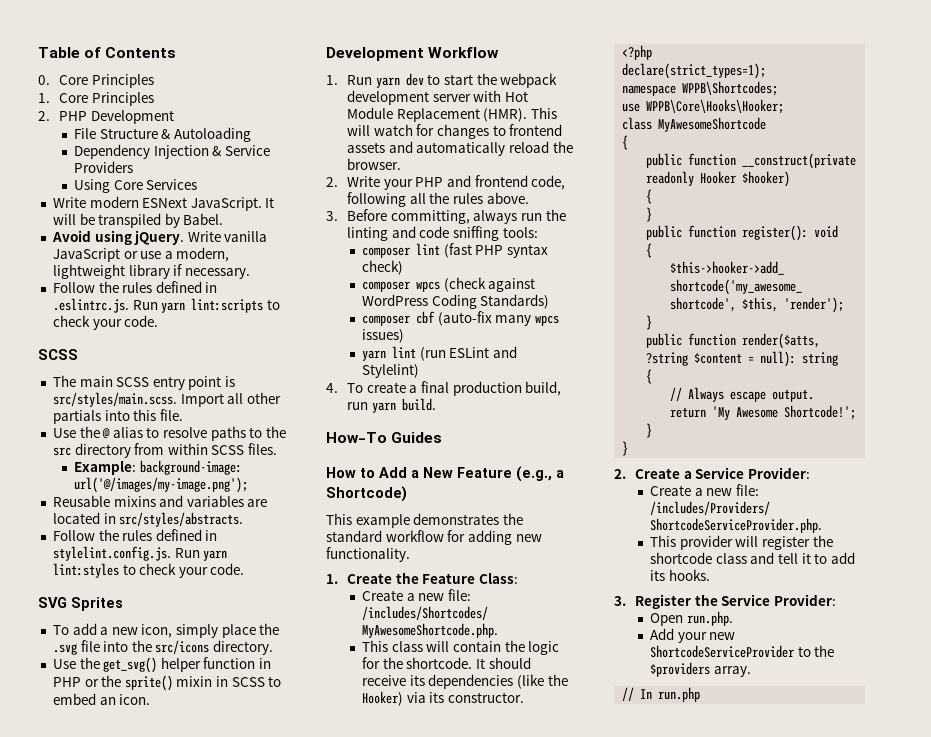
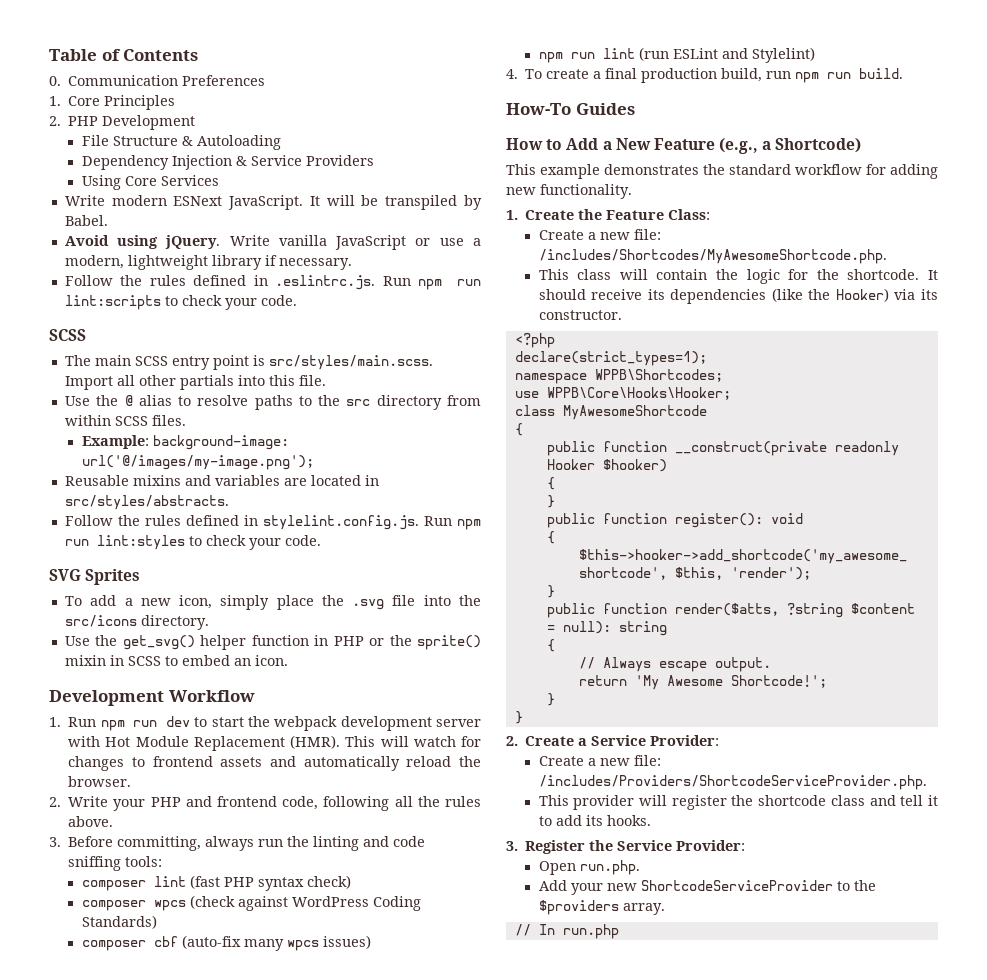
- 0. Core Principles
+ 0. Communication Preferences
- Follow the rules defined in .eslintrc.js. Run yarn lint:scripts to check your code.
+ Follow the rules defined in .eslintrc.js. Run npm run lint:scripts to check your code.
- Follow the rules defined in stylelint.config.js. Run yarn lint:styles to check your code.
+ Follow the rules defined in stylelint.config.js. Run npm run lint:styles to check your code.
- 1. Run yarn dev to start the webpack development server with Hot Module Replacement (HMR).
+ 1. Run npm run dev to start the webpack development server with Hot Module Replacement (HMR).
- yarn lint (run ESLint and Stylelint)
+ npm run lint (run ESLint and Stylelint)
- 4. To create a final production build, run yarn build.
+ 4. To create a final production build, run npm run build.

